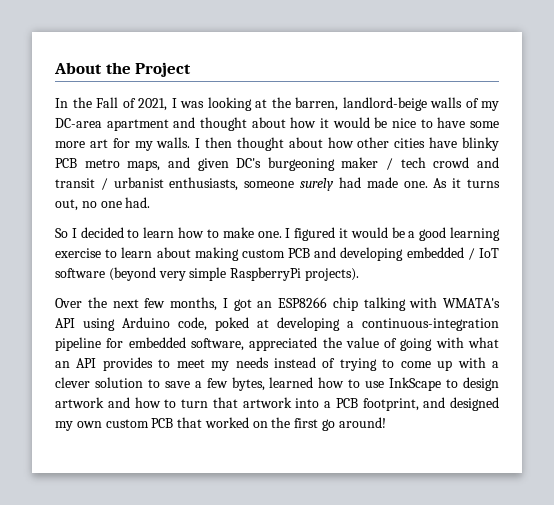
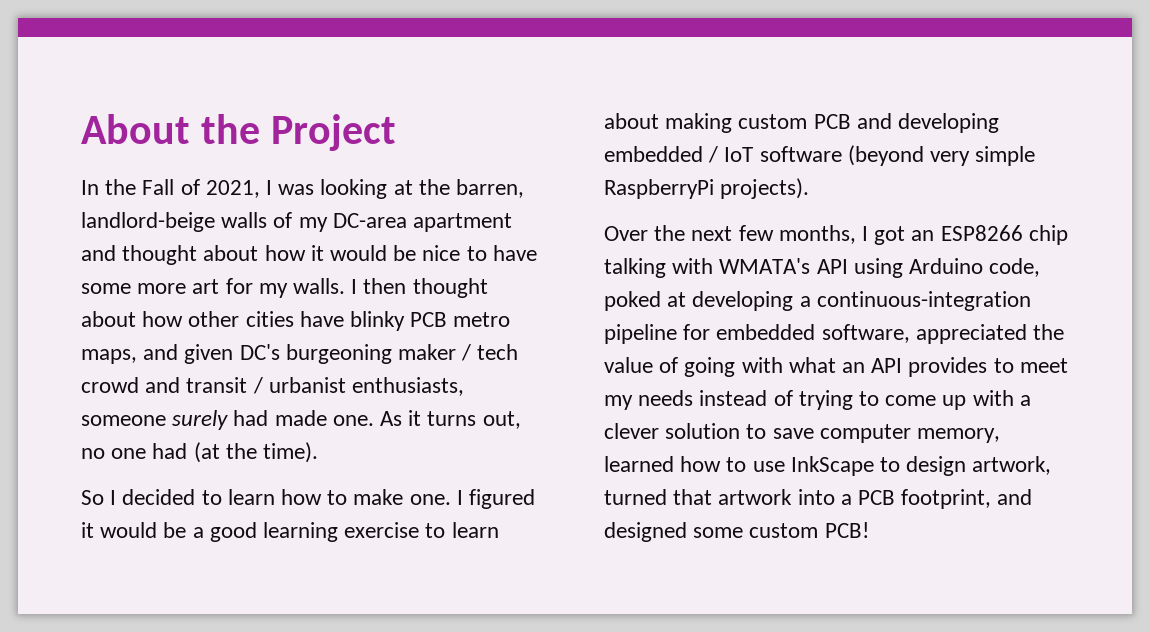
- As it turns out, no one had.
+ As it turns out, no one had (at the time).
- Over the next few months, I got an ESP8266 chip talking with WMATA's API using Arduino code, poked at developing a continuous-integration pipeline for embedded software, appreciated the value of going with what an API provides to meet my needs instead of trying to come up with a clever solution to save a few bytes, learned how to use InkScape to design artwork and how to turn that artwork into a PCB footprint, and designed my own custom PCB that worked on the first go around!
+ Over the next few months, I got an ESP8266 chip talking with WMATA's API using Arduino code, poked at developing a continuous-integration pipeline for embedded software, appreciated the value of going with what an API provides to meet my needs instead of trying to come up with a clever solution to save computer memory, learned how to use InkScape to design artwork, turned that artwork into a PCB footprint, and designed some custom PCB!

